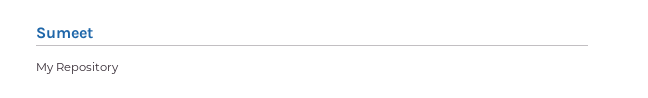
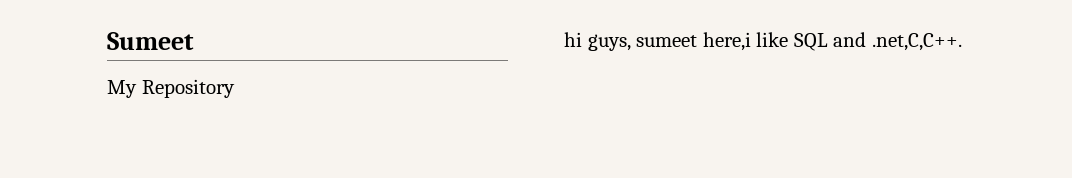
+ hi guys, sumeet here,i like SQL and .net,C,C++.

